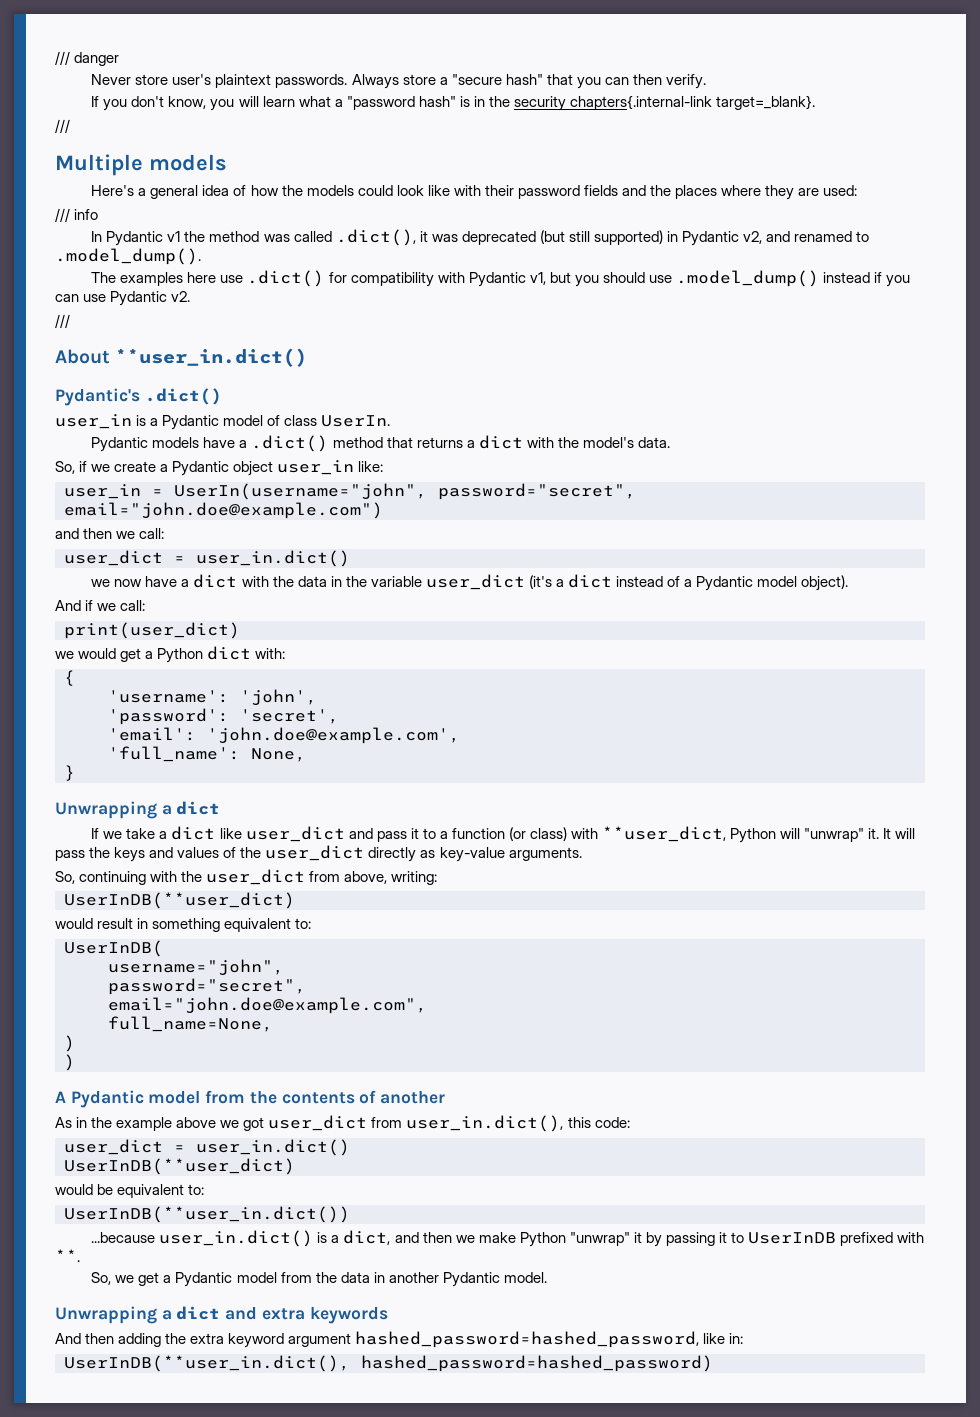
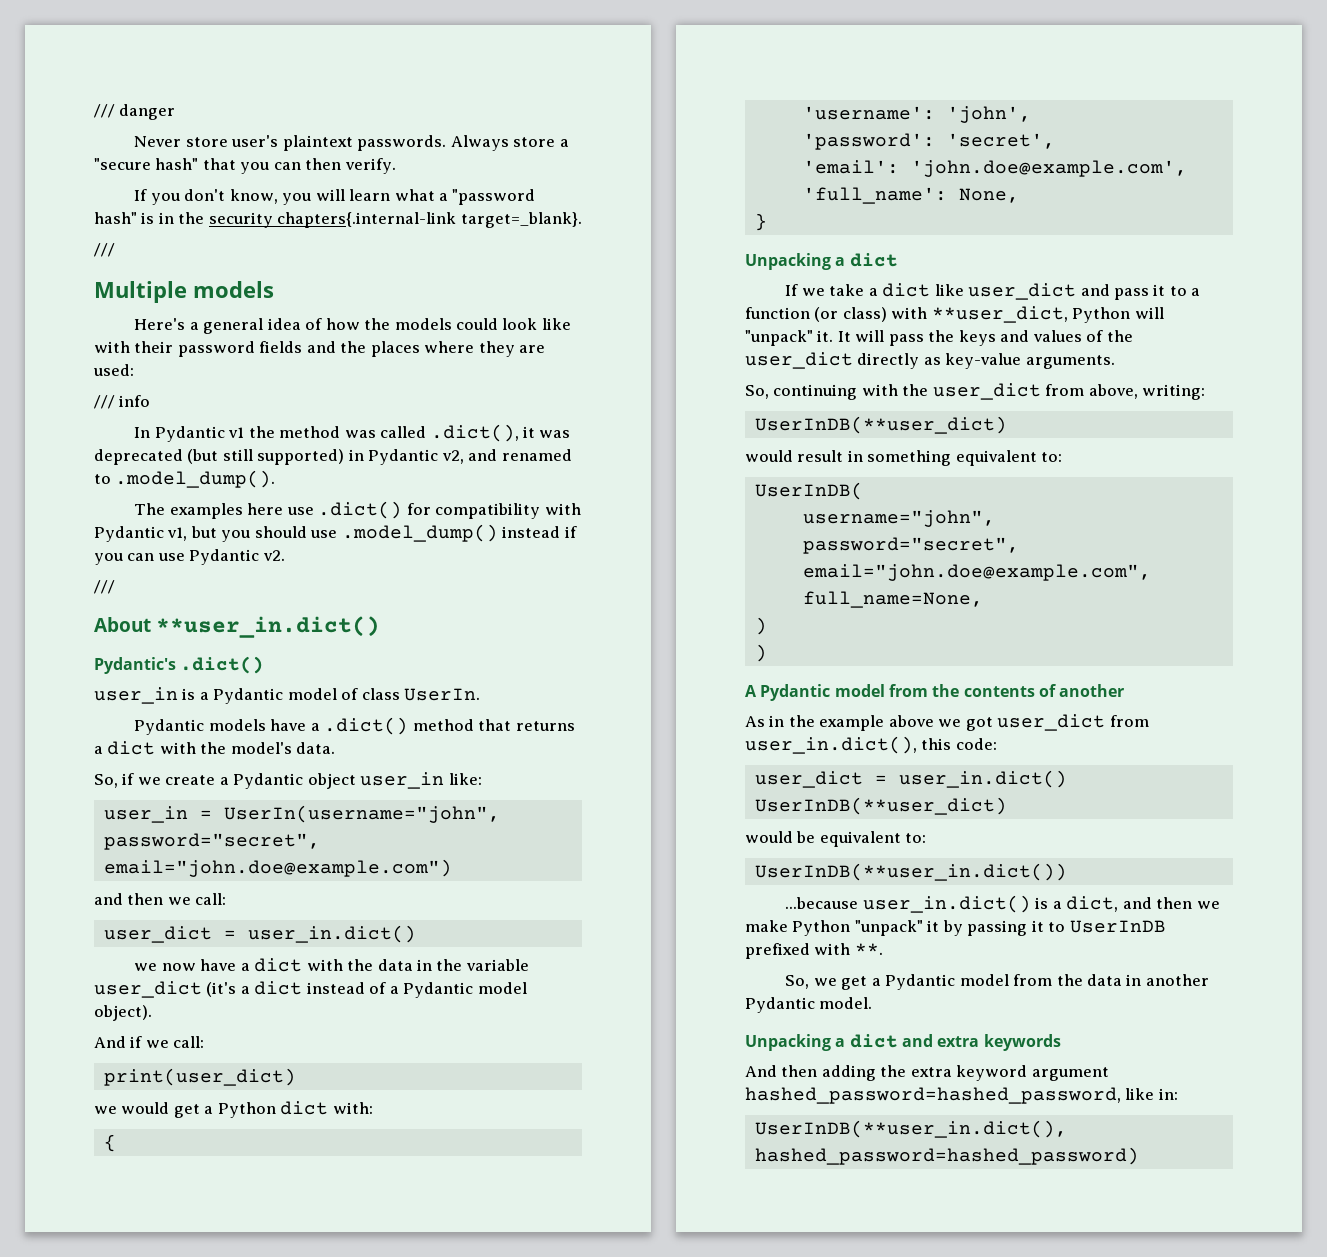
  }
- Unwrapping a dict
+ Unpacking a dict
- If we take a dict like user_dict and pass it to a function (or class) with **user_dict, Python will "unwrap" it.
+ If we take a dict like user_dict and pass it to a function (or class) with **user_dict, Python will "unpack" it.
- ...because user_in.dict() is a dict, and then we make Python "unwrap" it by passing it to UserInDB prefixed with **.
+ ...because user_in.dict() is a dict, and then we make Python "unpack" it by passing it to UserInDB prefixed with **.
- Unwrapping a dict and extra keywords
+ Unpacking a dict and extra keywords

